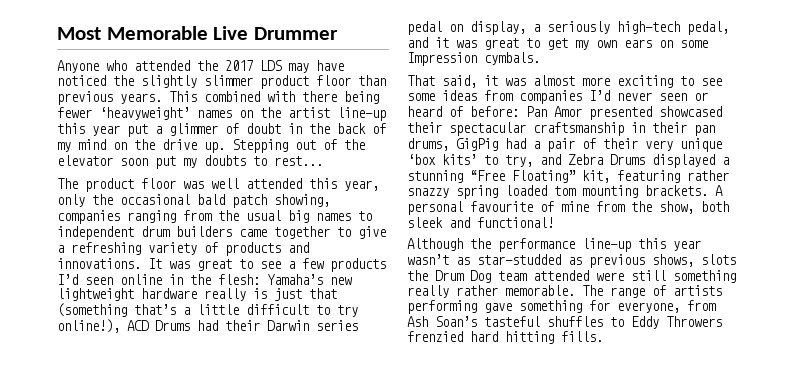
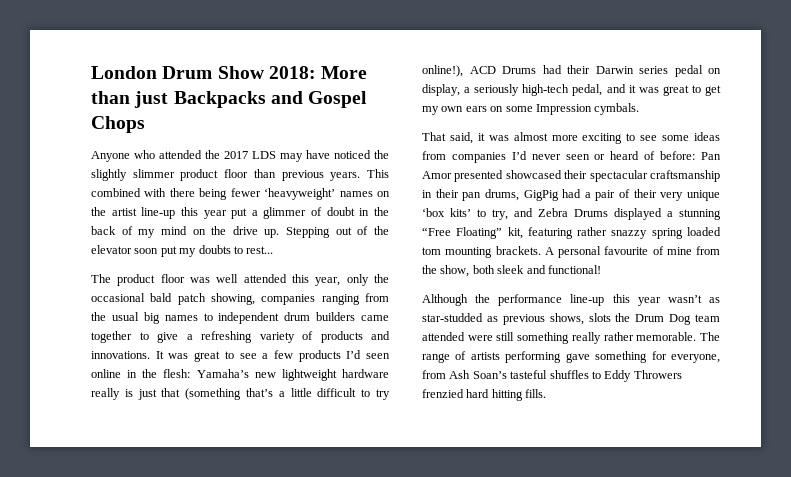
- Most Memorable Live Drummer
+ London Drum Show 2018: More than just Backpacks and Gospel Chops

